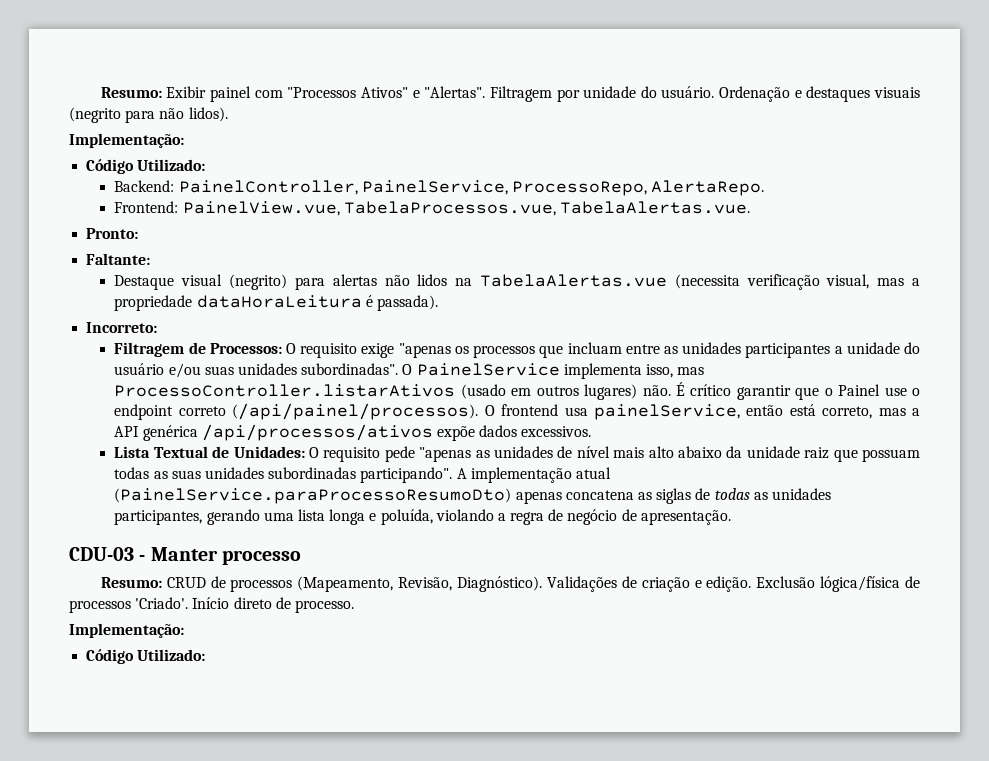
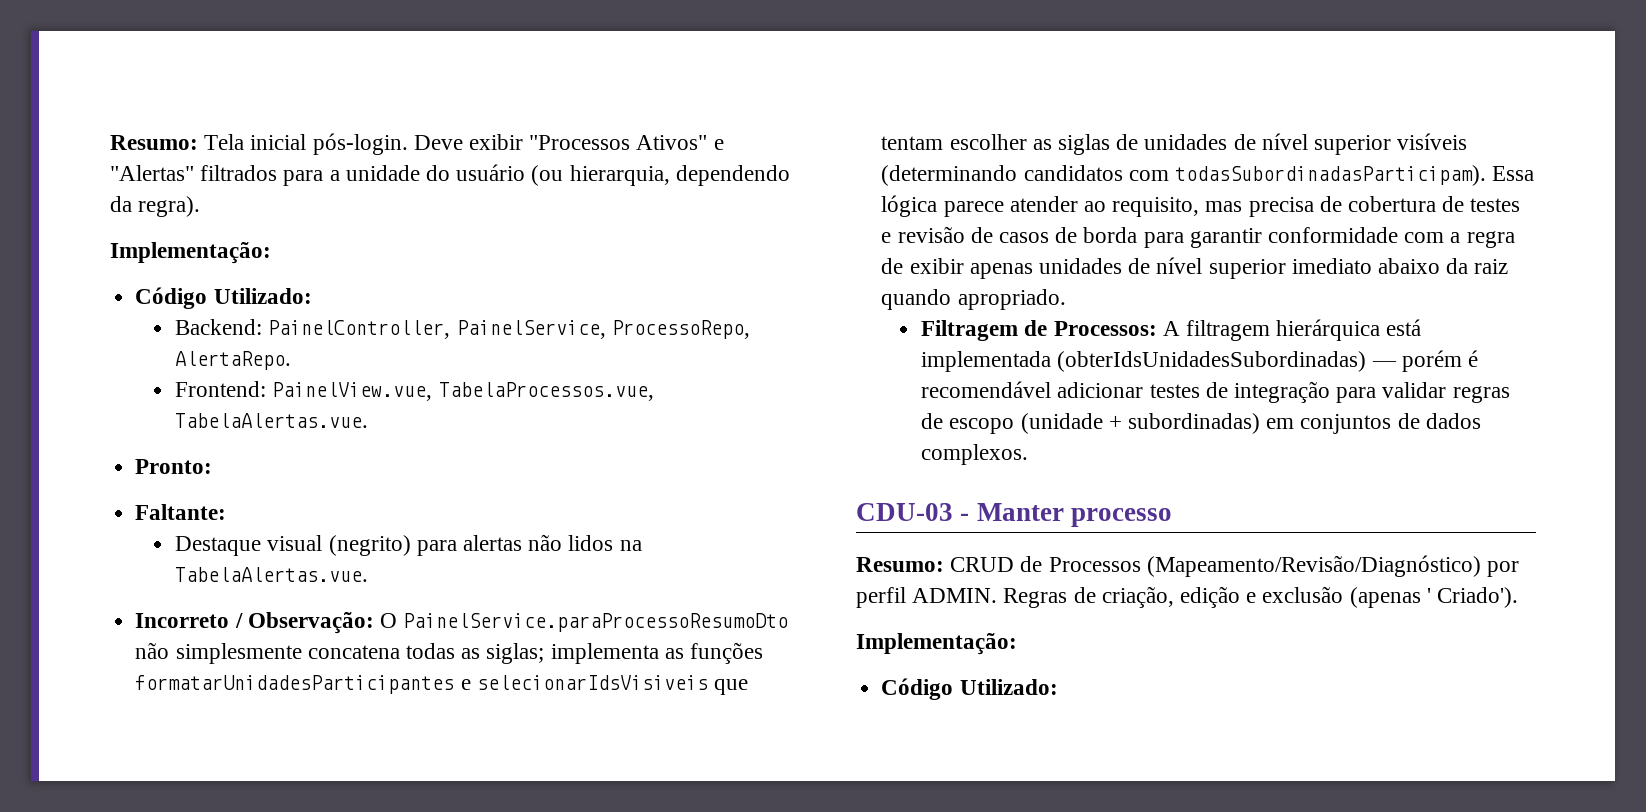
- Resumo: Exibir painel com "Processos Ativos" e "Alertas". Filtragem por unidade do usuário. Ordenação e destaques visuais (negrito para não lidos).
+ Resumo: Tela inicial pós-login. Deve exibir "Processos Ativos" e "Alertas" filtrados para a unidade do usuário (ou hierarquia, dependendo da regra).
- Destaque visual (negrito) para alertas não lidos na TabelaAlertas.vue (necessita verificação visual, mas a propriedade dataHoraLeitura é passada).
- Incorreto:
- Filtragem de Processos: O requisito exige "apenas os processos que incluam entre as unidades participantes a unidade do usuário e/ou suas unidades subordinadas". O PainelService implementa isso, mas ProcessoController.listarAtivos (usado em outros lugares) não. É crítico garantir que o Painel use o endpoint correto (/api/painel/processos). O frontend usa painelService, então está correto, mas a API genérica /api/processos/ativos expõe dados excessivos.
- Lista Textual de Unidades: O requisito pede "apenas as unidades de nível mais alto abaixo da unidade raiz que possuam todas as suas unidades subordinadas participando". A implementação atual (PainelService.paraProcessoResumoDto) apenas concatena as siglas de todas as unidades participantes, gerando uma lista longa e poluída, violando a regra de negócio de apresentação.
+ Destaque visual (negrito) para alertas não lidos na TabelaAlertas.vue.
+ Incorreto / Observação: O PainelService.paraProcessoResumoDto não simplesmente concatena todas as siglas; implementa as funções formatarUnidadesParticipantes e selecionarIdsVisiveis que tentam escolher as siglas de unidades de nível superior visíveis (determinando candidatos com todasSubordinadasParticipam). Essa lógica parece atender ao requisito, mas precisa de cobertura de testes e revisão de casos de borda para garantir conformidade com a regra de exibir apenas unidades de nível superior imediato abaixo da raiz quando apropriado.
+ Filtragem de Processos: A filtragem hierárquica está implementada (obterIdsUnidadesSubordinadas) — porém é recomendável adicionar testes de integração para validar regras de escopo (unidade + subordinadas) em conjuntos de dados complexos.
- Resumo: CRUD de processos (Mapeamento, Revisão, Diagnóstico). Validações de criação e edição. Exclusão lógica/física de processos 'Criado'. Início direto de processo.
+ Resumo: CRUD de Processos (Mapeamento/Revisão/Diagnóstico) por perfil ADMIN. Regras de criação, edição e exclusão (apenas ' Criado').

